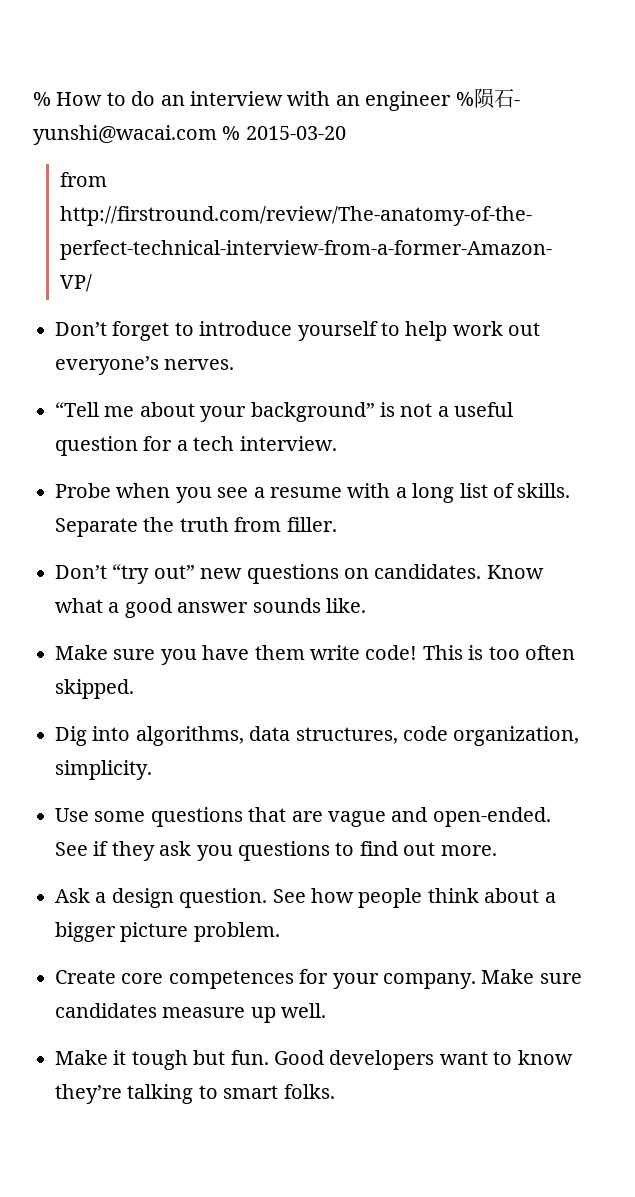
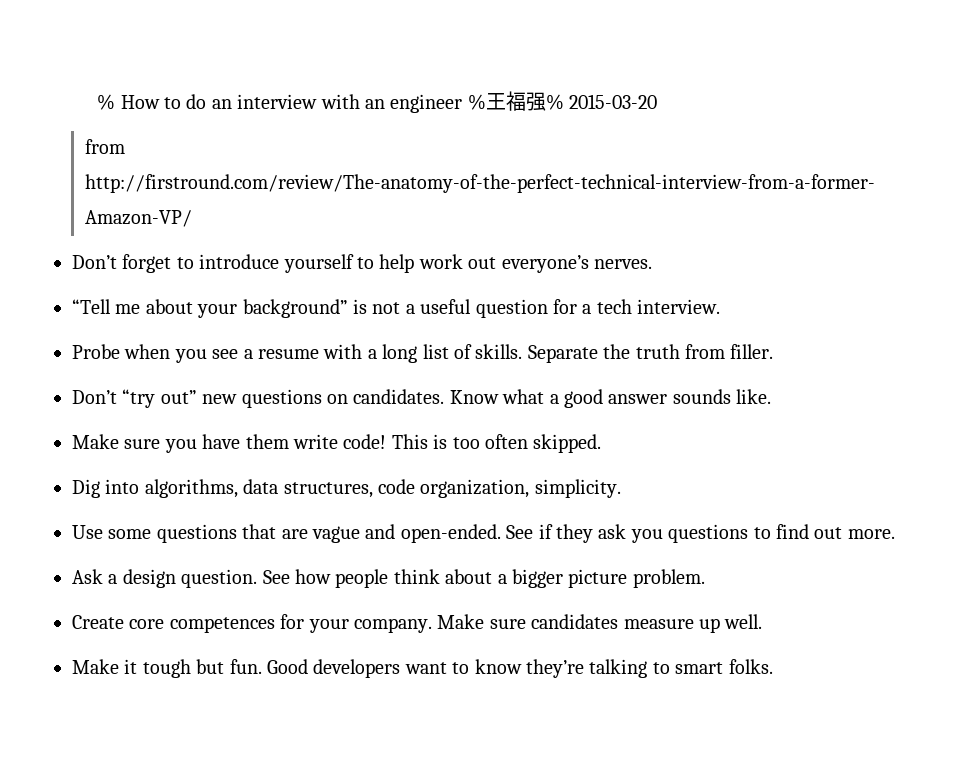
- % How to do an interview with an engineer %陨石- yunshi@wacai.com % 2015-03-20
+ % How to do an interview with an engineer %王福强% 2015-03-20

